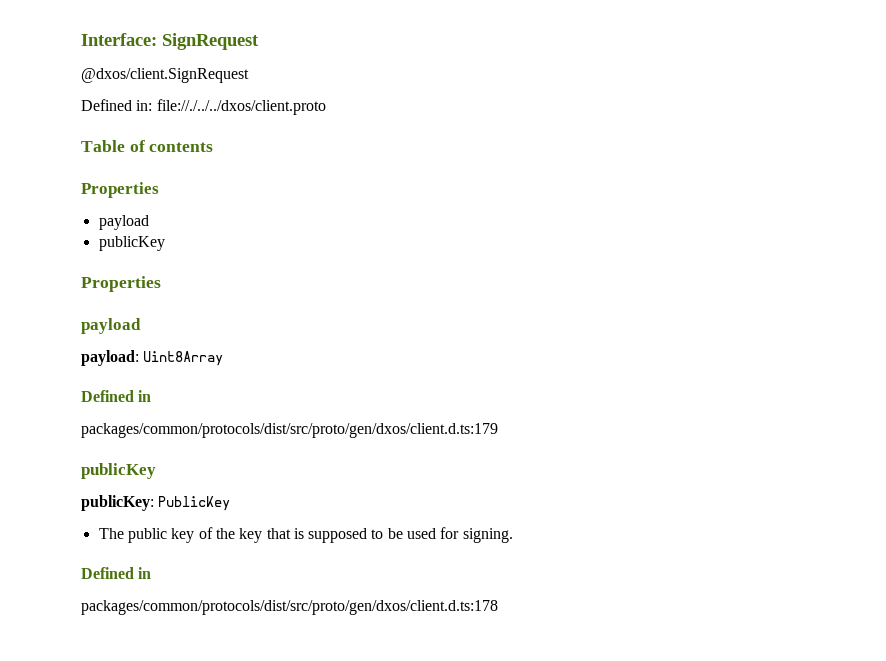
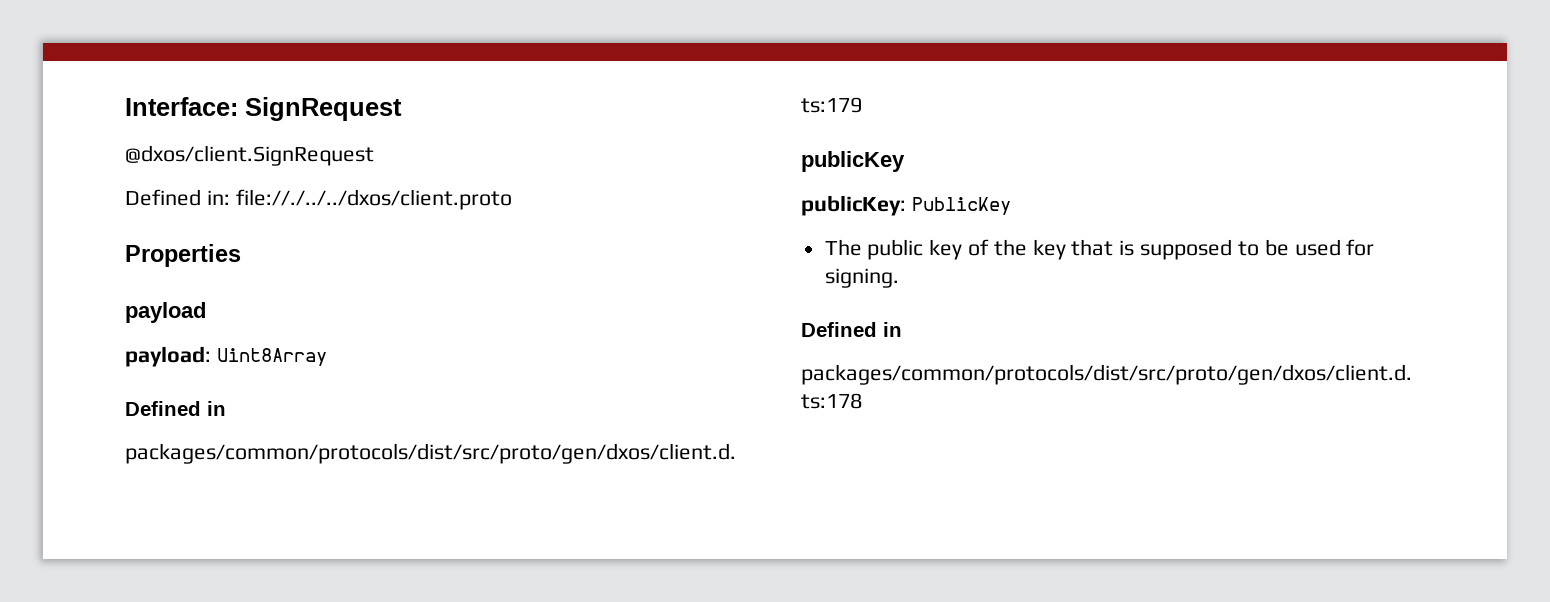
- Table of contents
- Properties
- payload
- publicKey

